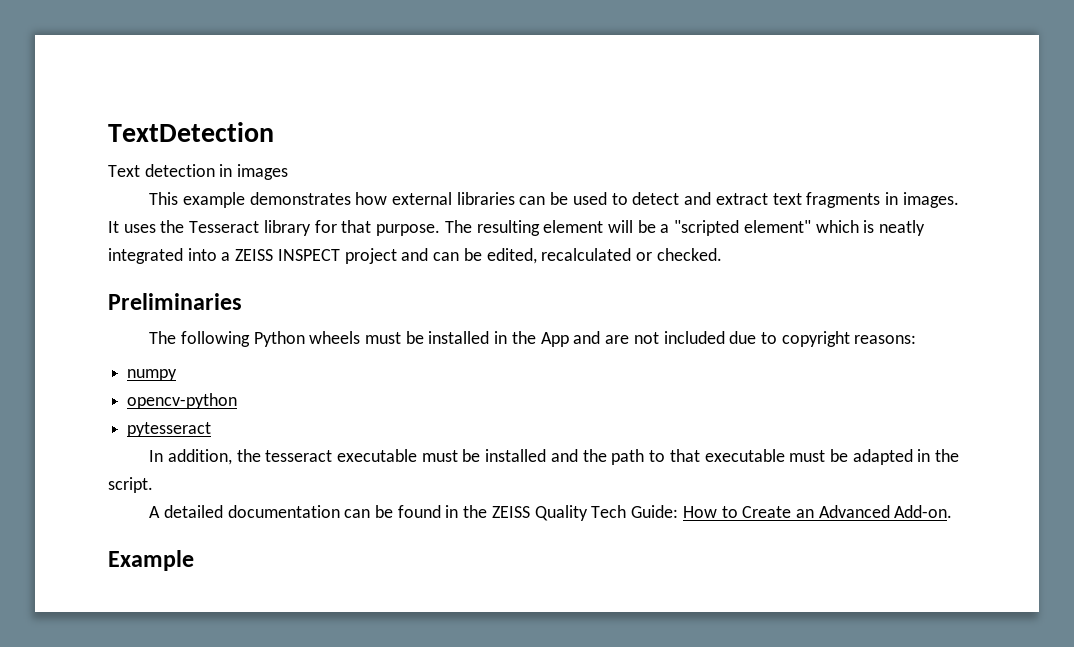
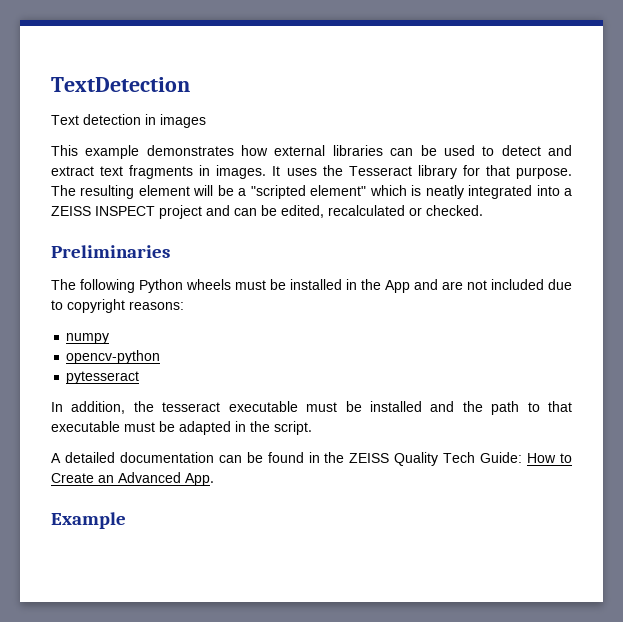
- A detailed documentation can be found in the ZEISS Quality Tech Guide: How to Create an Advanced Add-on.
+ A detailed documentation can be found in the ZEISS Quality Tech Guide: How to Create an Advanced App.

